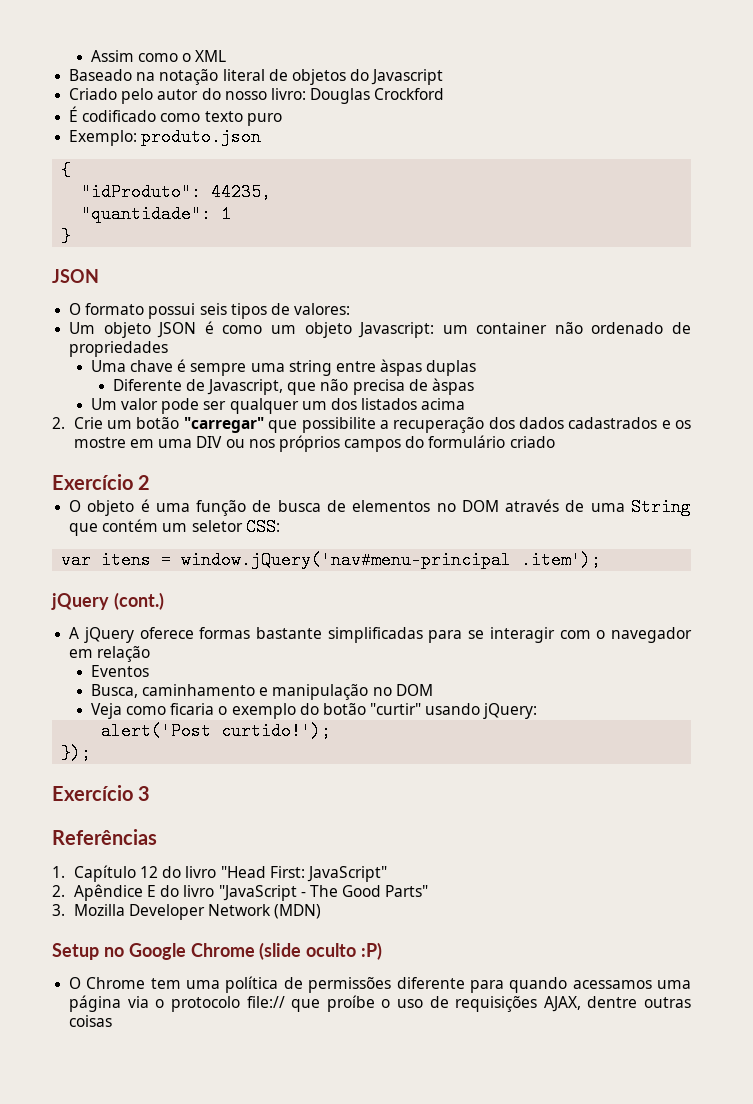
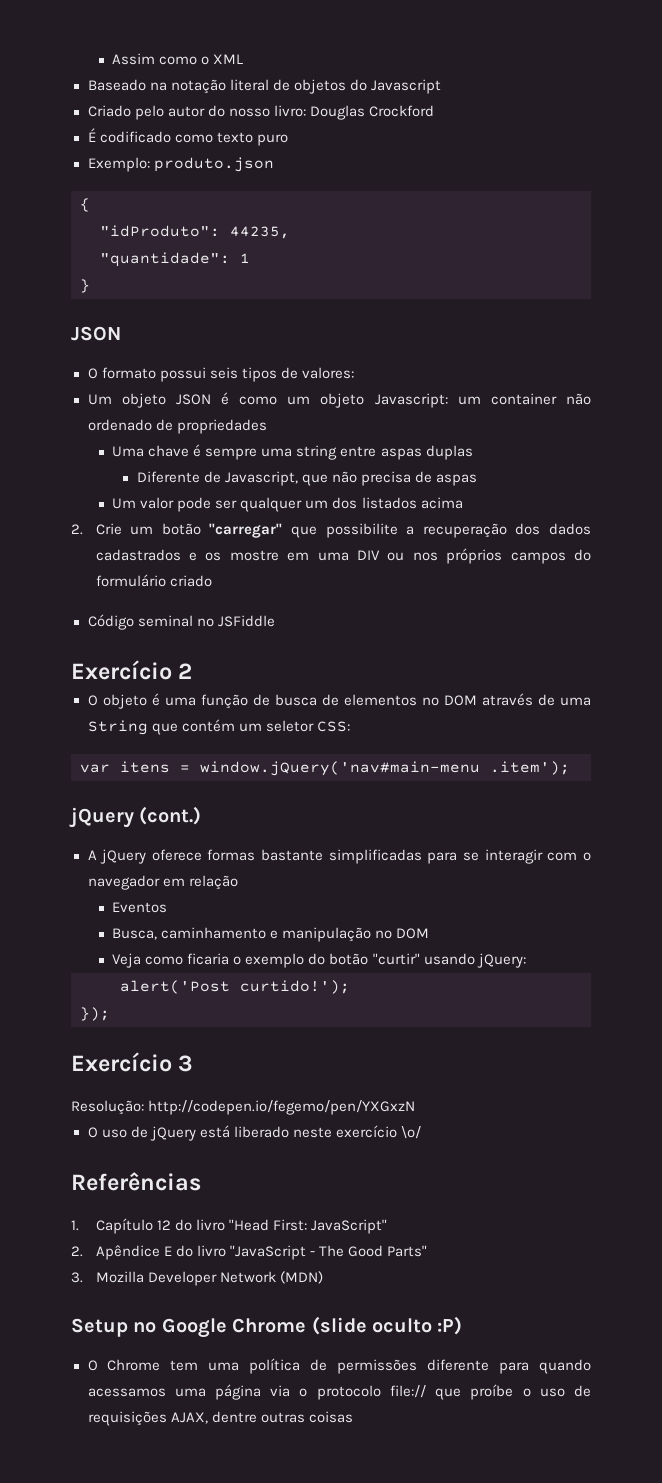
- Uma chave é sempre uma string entre àspas duplas
+ Uma chave é sempre uma string entre aspas duplas
- Diferente de Javascript, que não precisa de àspas
+ Diferente de Javascript, que não precisa de aspas
+ Código seminal no JSFiddle
- var itens = window.jQuery('nav#menu-principal .item');
+ var itens = window.jQuery('nav#main-menu .item');
+ Resolução: http://codepen.io/fegemo/pen/YXGxzN
+ O uso de jQuery está liberado neste exercício \o/

